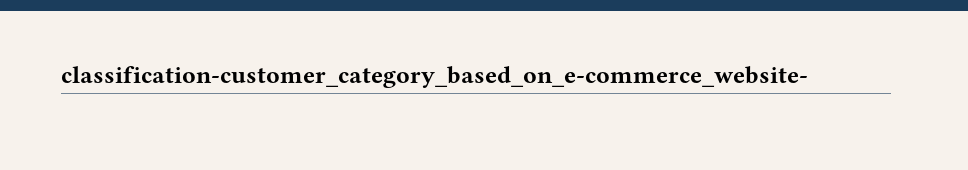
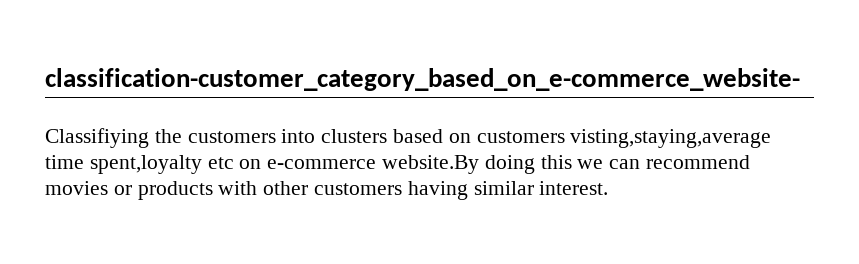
+ Classifiying the customers into clusters based on customers visting,staying,average time spent,loyalty etc on e-commerce website.By doing this we can recommend movies or products with other customers having similar interest.

